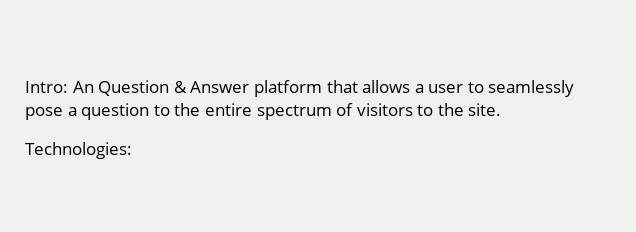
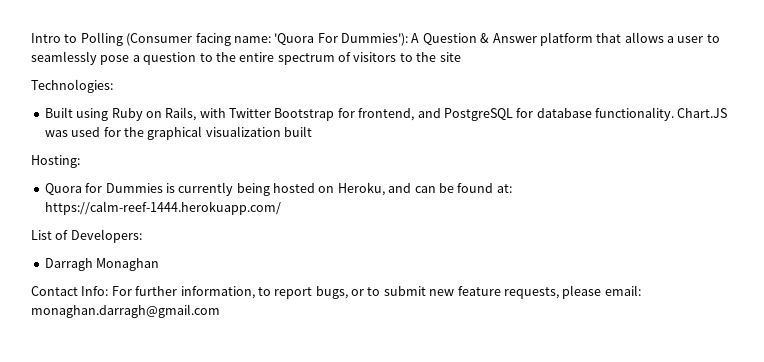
- Intro: An Question & Answer platform that allows a user to seamlessly pose a question to the entire spectrum of visitors to the site.
+ Intro to Polling (Consumer facing name: 'Quora For Dummies'): A Question & Answer platform that allows a user to seamlessly pose a question to the entire spectrum of visitors to the site
+ Built using Ruby on Rails, with Twitter Bootstrap for frontend, and PostgreSQL for database functionality. Chart.JS was used for the graphical visualization built
+ Hosting:
+ Quora for Dummies is currently being hosted on Heroku, and can be found at: https://calm-reef-1444.herokuapp.com/
+ List of Developers:
+ Darragh Monaghan
+ Contact Info: For further information, to report bugs, or to submit new feature requests, please email: monaghan.darragh@gmail.com

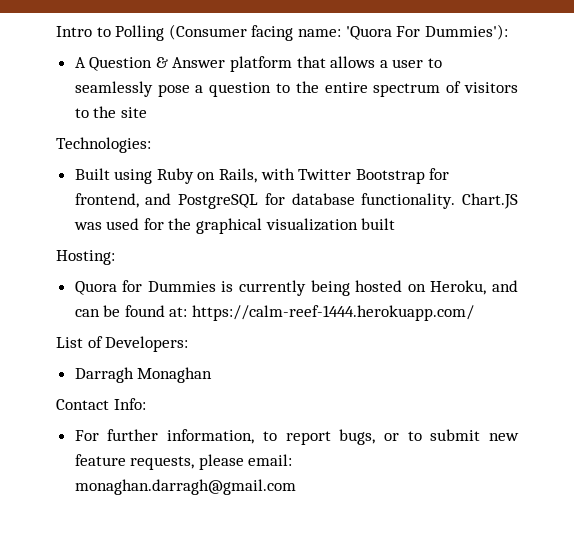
- Intro to Polling (Consumer facing name: 'Quora For Dummies'): A Question & Answer platform that allows a user to seamlessly pose a question to the entire spectrum of visitors to the site
+ Intro to Polling (Consumer facing name: 'Quora For Dummies'):
+ A Question & Answer platform that allows a user to seamlessly pose a question to the entire spectrum of visitors to the site
- Contact Info: For further information, to report bugs, or to submit new feature requests, please email: monaghan.darragh@gmail.com
+ Contact Info:
+ For further information, to report bugs, or to submit new feature requests, please email: monaghan.darragh@gmail.com

